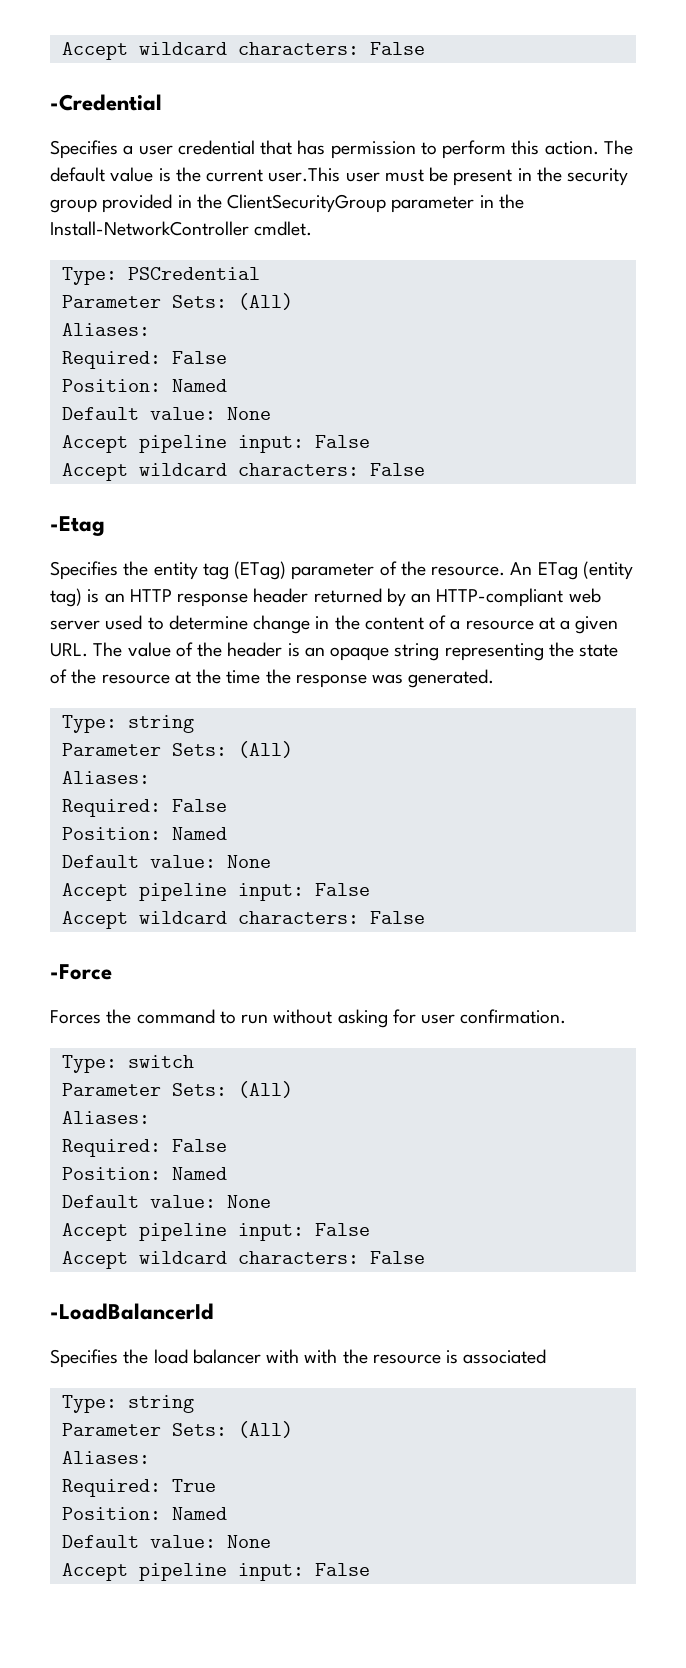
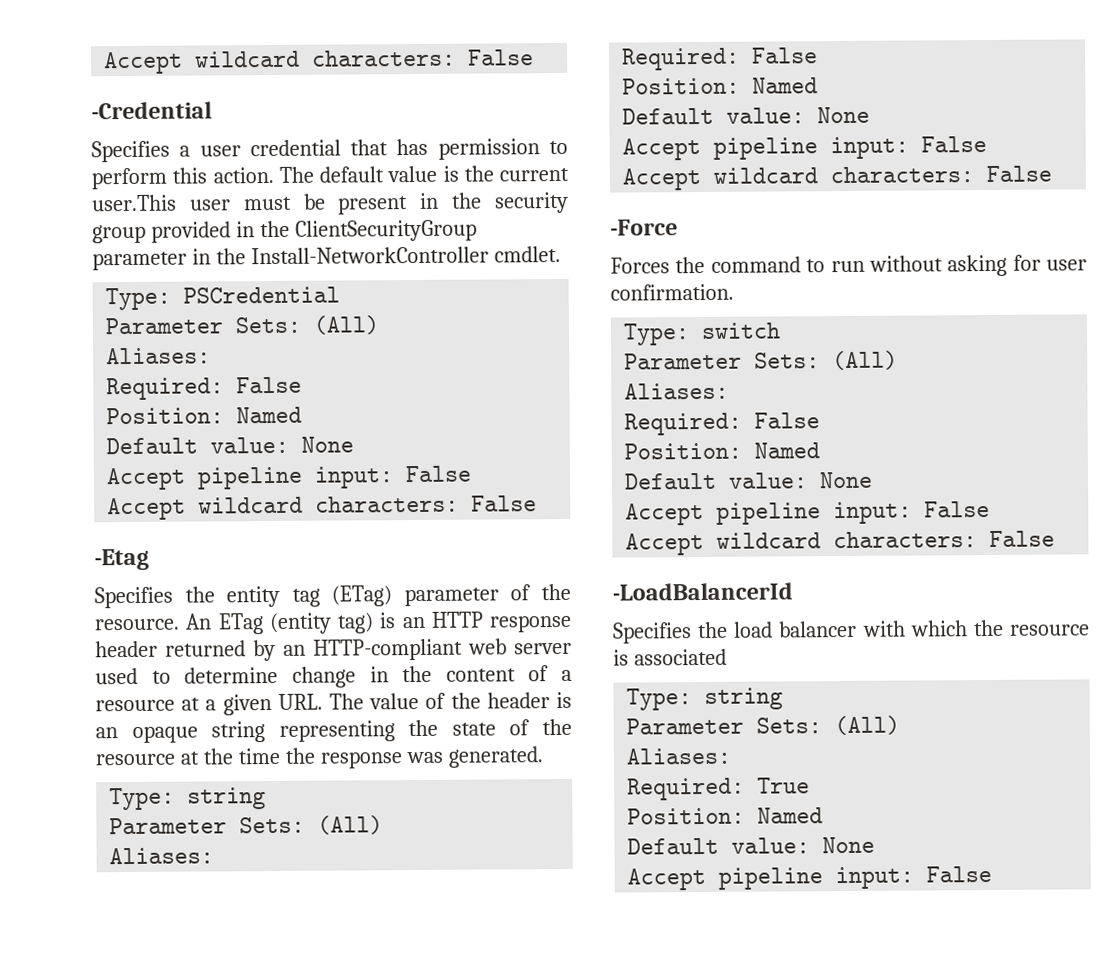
- Specifies the load balancer with with the resource is associated
+ Specifies the load balancer with which the resource is associated

